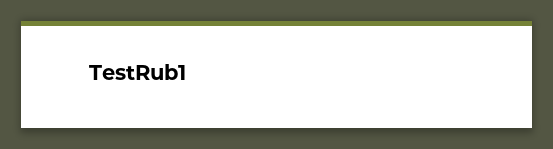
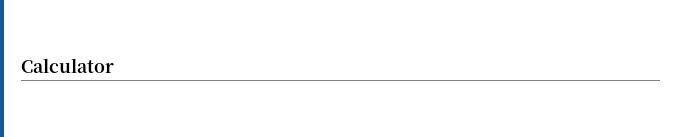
- TestRub1
+ Calculator

